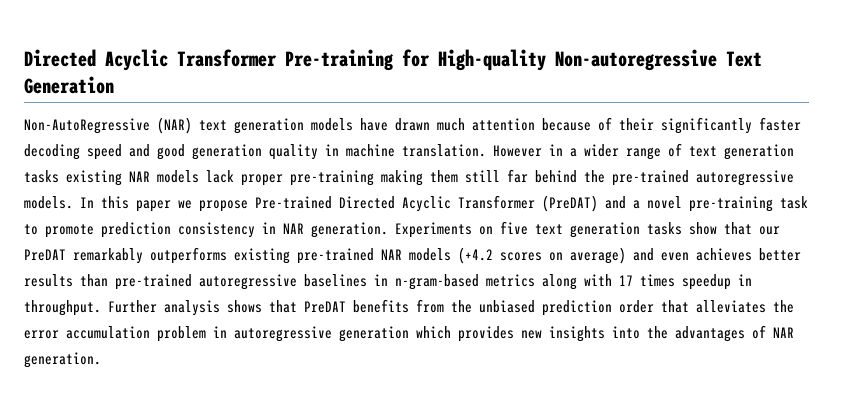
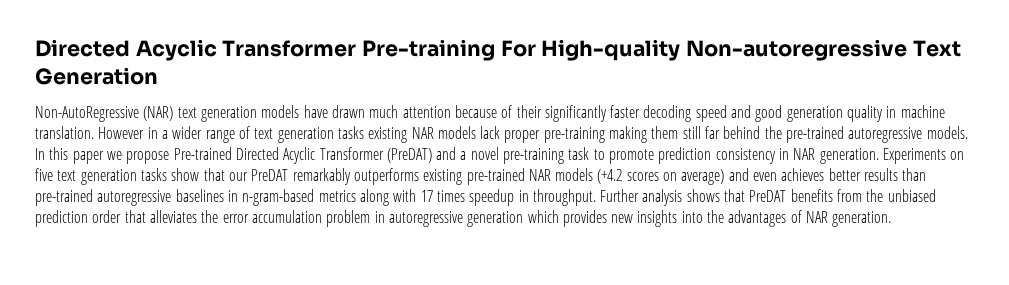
- Directed Acyclic Transformer Pre-training for High-quality Non-autoregressive Text Generation
+ Directed Acyclic Transformer Pre-training For High-quality Non-autoregressive Text Generation

